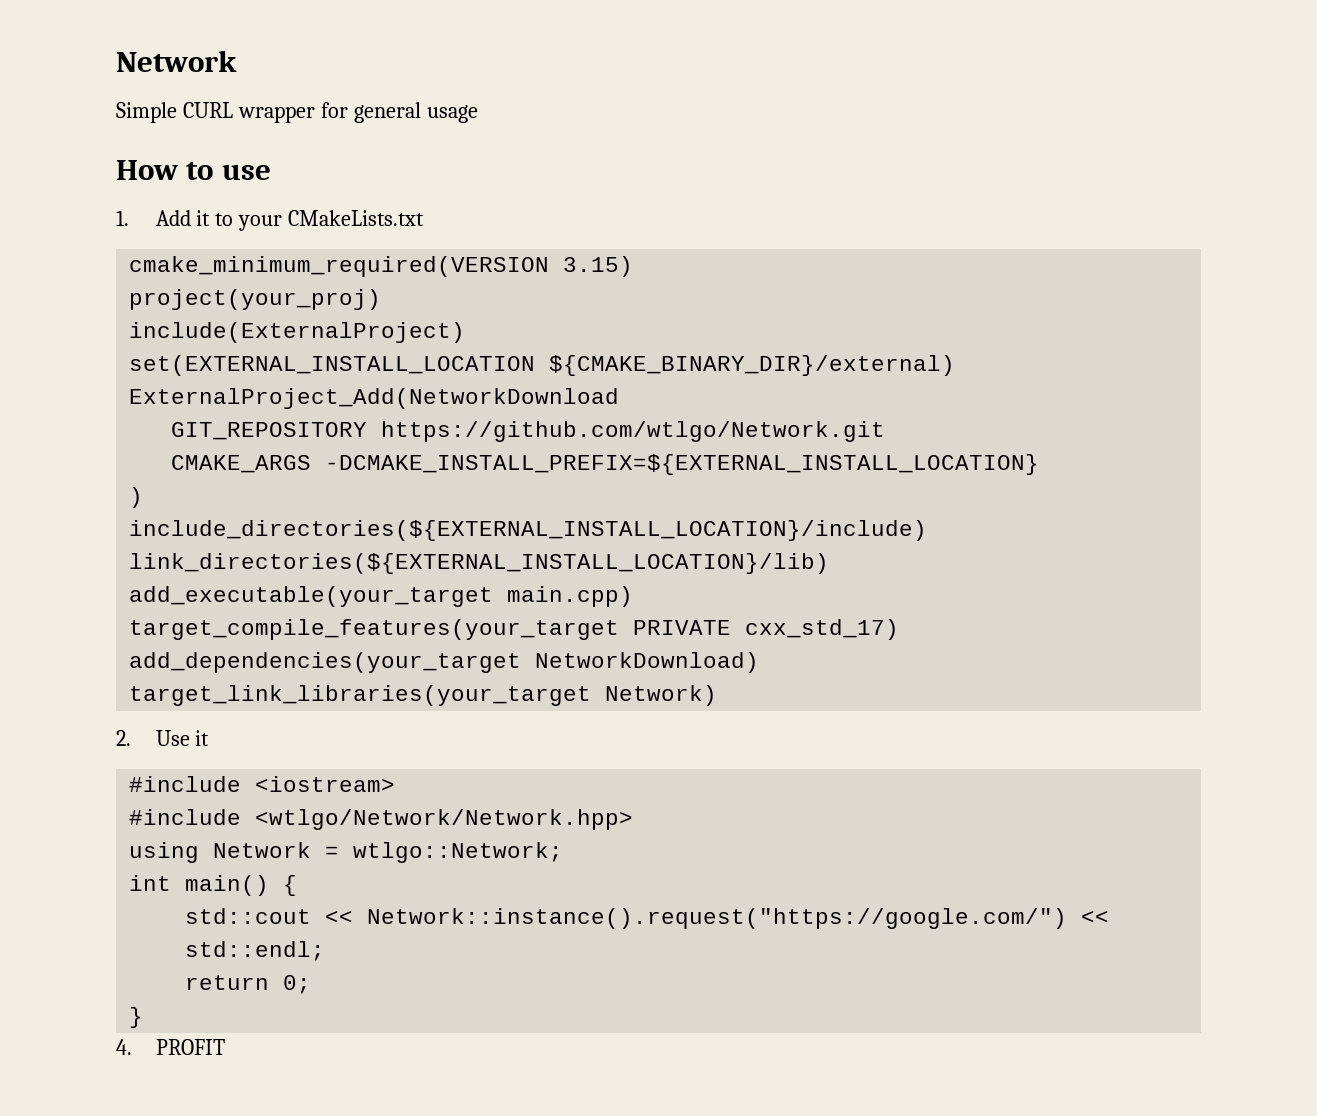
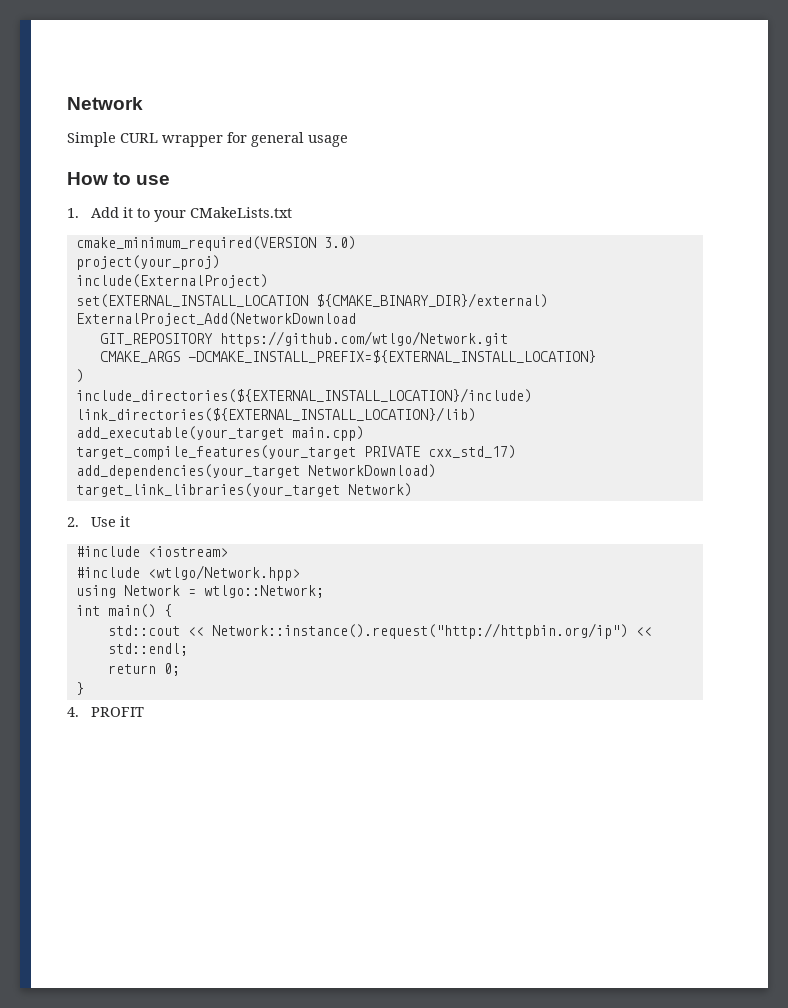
- cmake_minimum_required(VERSION 3.15)
+ cmake_minimum_required(VERSION 3.0)
- #include <wtlgo/Network/Network.hpp>
+ #include <wtlgo/Network.hpp>
- std::cout << Network::instance().request("https://google.com/") << std::endl;
+ std::cout << Network::instance().request("http://httpbin.org/ip") << std::endl;

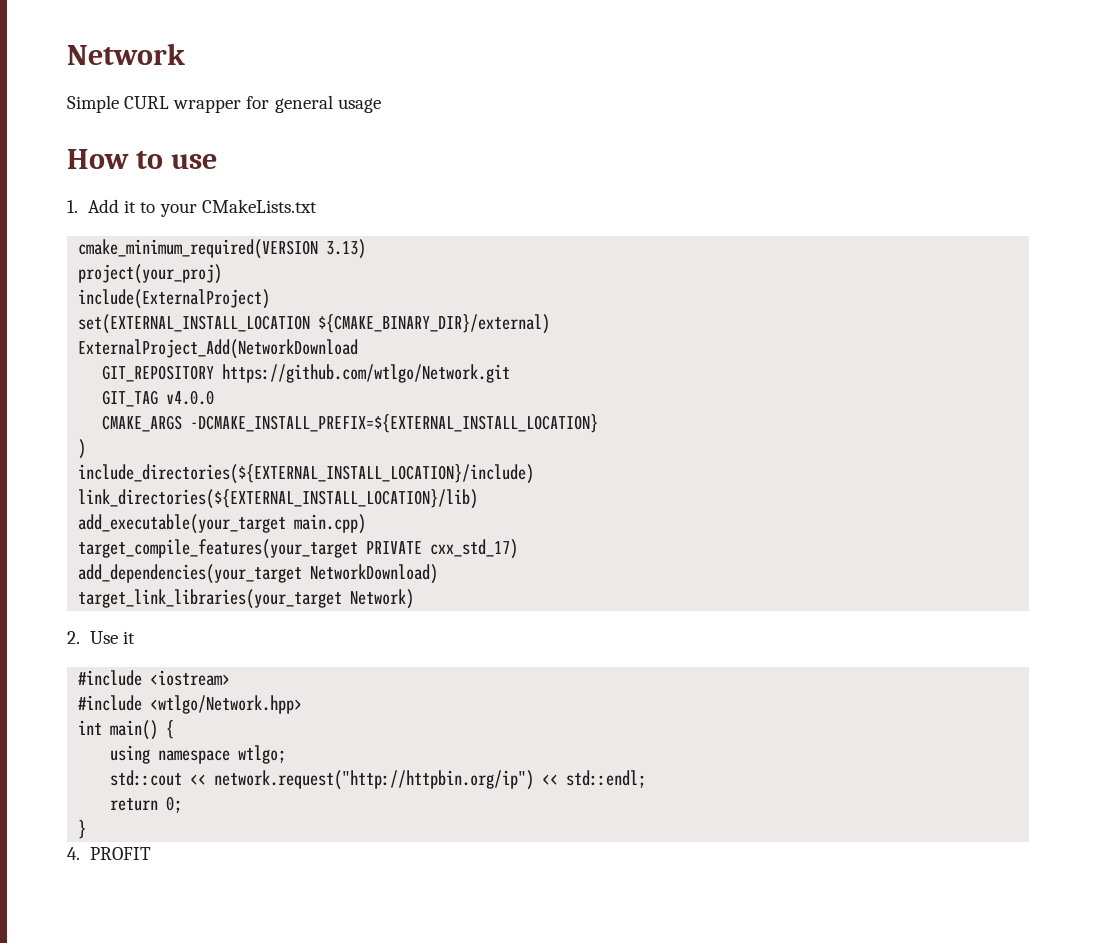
- cmake_minimum_required(VERSION 3.0)
+ cmake_minimum_required(VERSION 3.13)
+ GIT_TAG v4.0.0
- using Network = wtlgo::Network;
+ using namespace wtlgo;
- std::cout << Network::instance().request("http://httpbin.org/ip") << std::endl;
+ std::cout << network.request("http://httpbin.org/ip") << std::endl;

